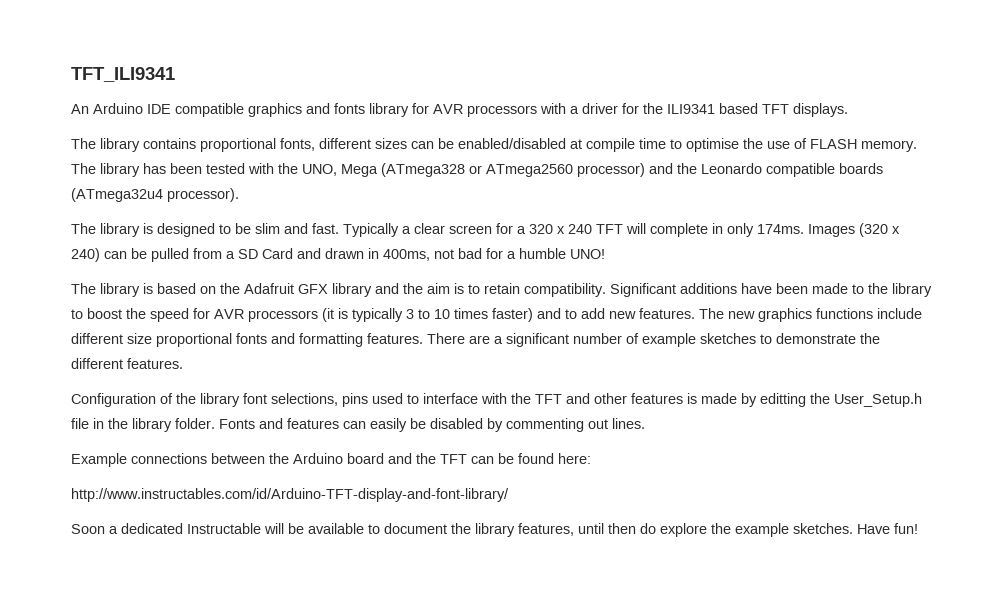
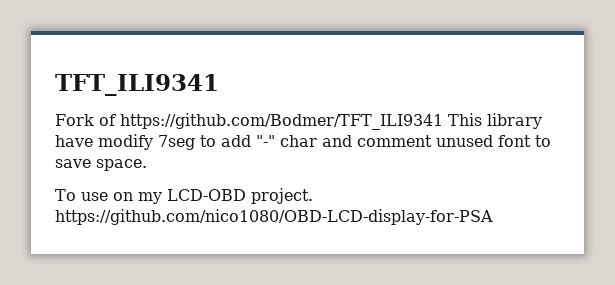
- An Arduino IDE compatible graphics and fonts library for AVR processors with a driver for the ILI9341 based TFT displays.
- The library contains proportional fonts, different sizes can be enabled/disabled at compile time to optimise the use of FLASH memory. The library has been tested with the UNO, Mega (ATmega328 or ATmega2560 processor) and the Leonardo compatible boards (ATmega32u4 processor).
- The library is designed to be slim and fast. Typically a clear screen for a 320 x 240 TFT will complete in only 174ms. Images (320 x 240) can be pulled from a SD Card and drawn in 400ms, not bad for a humble UNO!
- The library is based on the Adafruit GFX library and the aim is to retain compatibility. Significant additions have been made to the library to boost the speed for AVR processors (it is typically 3 to 10 times faster) and to add new features. The new graphics functions include different size proportional fonts and formatting features. There are a significant number of example sketches to demonstrate the different features.
- Configuration of the library font selections, pins used to interface with the TFT and other features is made by editting the User_Setup.h file in the library folder. Fonts and features can easily be disabled by commenting out lines.
- Example connections between the Arduino board and the TFT can be found here:
- http://www.instructables.com/id/Arduino-TFT-display-and-font-library/
- Soon a dedicated Instructable will be available to document the library features, until then do explore the example sketches. Have fun!
+ Fork of https://github.com/Bodmer/TFT_ILI9341 This library have modify 7seg to add "-" char and comment unused font to save space.
+ To use on my LCD-OBD project. https://github.com/nico1080/OBD-LCD-display-for-PSA

